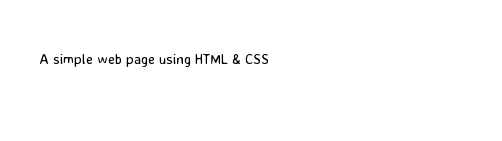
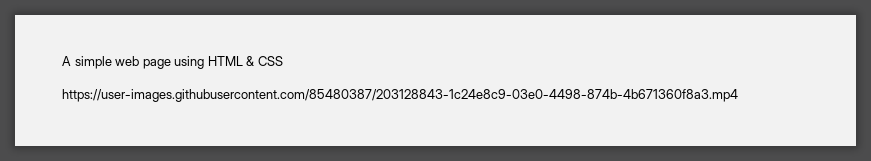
+ https://user-images.githubusercontent.com/85480387/203128843-1c24e8c9-03e0-4498-874b-4b671360f8a3.mp4

